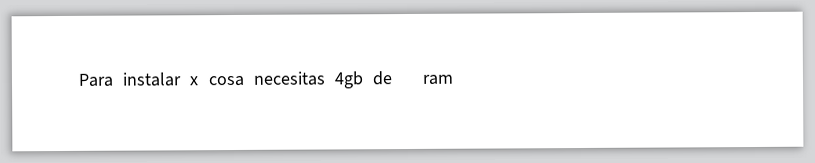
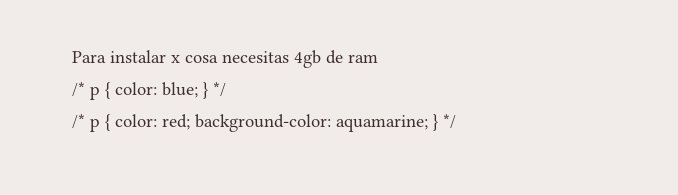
+ /* p { color: blue; } */
+ /* p { color: red; background-color: aquamarine; } */

